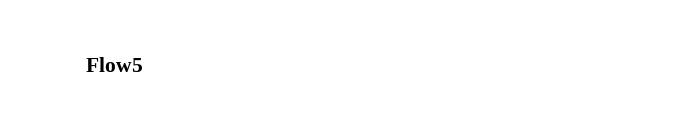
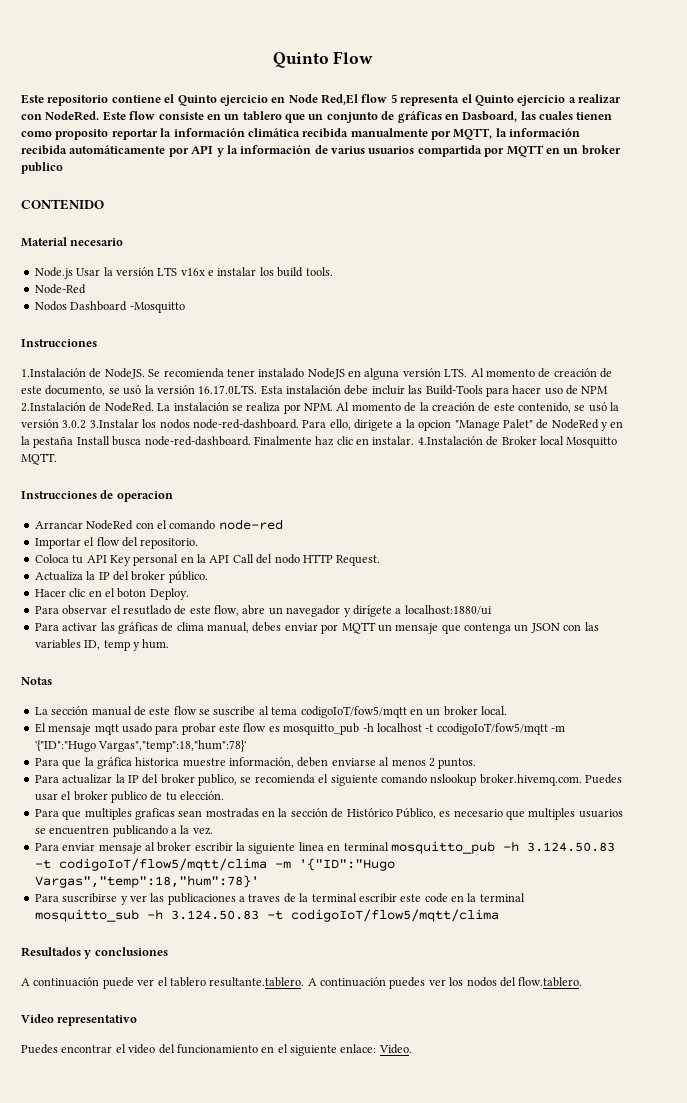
- Flow5
+ Quinto Flow
+ Este repositorio contiene el Quinto ejercicio en Node Red,El flow 5 representa el Quinto ejercicio a realizar con NodeRed. Este flow consiste en un tablero que un conjunto de gráficas en Dasboard, las cuales tienen como proposito reportar la información climática recibida manualmente por MQTT, la información recibida automáticamente por API y la información de varius usuarios compartida por MQTT en un broker publico
+ CONTENIDO
+ Material necesario
+ Node.js Usar la versión LTS v16x e instalar los build tools.
+ Node-Red
+ Nodos Dashboard -Mosquitto
+ Instrucciones
+ 1.Instalación de NodeJS. Se recomienda tener instalado NodeJS en alguna versión LTS. Al momento de creación de este documento, se usó la versión 16.17.0LTS. Esta instalación debe incluir las Build-Tools para hacer uso de NPM 2.Instalación de NodeRed. La instalación se realiza por NPM. Al momento de la creación de este contenido, se usó la versión 3.0.2 3.Instalar los nodos node-red-dashboard. Para ello, dirigete a la opcion "Manage Palet" de NodeRed y en la pestaña Install busca node-red-dashboard. Finalmente haz clic en instalar. 4.Instalación de Broker local Mosquitto MQTT.
+ Instrucciones de operacion
+ Arrancar NodeRed con el comando node-red
+ Importar el flow del repositorio.
+ Coloca tu API Key personal en la API Call del nodo HTTP Request.
+ Actualiza la IP del broker público.
+ Hacer clic en el boton Deploy.
+ Para observar el resutlado de este flow, abre un navegador y dirígete a localhost:1880/ui
+ Para activar las gráficas de clima manual, debes enviar por MQTT un mensaje que contenga un JSON con las variables ID, temp y hum.
+ Notas
+ La sección manual de este flow se suscribe al tema codigoIoT/fow5/mqtt en un broker local.
+ El mensaje mqtt usado para probar este flow es mosquitto_pub -h localhost -t ccodigoIoT/fow5/mqtt -m '{"ID":"Hugo Vargas","temp":18,"hum":78}'
+ Para que la gráfica historica muestre información, deben enviarse al menos 2 puntos.
+ Para actualizar la IP del broker publico, se recomienda el siguiente comando nslookup broker.hivemq.com. Puedes usar el broker publico de tu elección.
+ Para que multiples graficas sean mostradas en la sección de Histórico Público, es necesario que multiples usuarios se encuentren publicando a la vez.
+ Para enviar mensaje al broker escribir la siguiente linea en terminal mosquitto_pub -h 3.124.50.83 -t codigoIoT/flow5/mqtt/clima -m '{"ID":"Hugo Vargas","temp":18,"hum":78}'
+ Para suscribirse y ver las publicaciones a traves de la terminal escribir este code en la terminal mosquitto_sub -h 3.124.50.83 -t codigoIoT/flow5/mqtt/clima
+ Resultados y conclusiones
+ A continuación puede ver el tablero resultante.tablero. A continuación puedes ver los nodos del flow.tablero.
+ Video representativo
+ Puedes encontrar el video del funcionamiento en el siguiente enlace: Video.

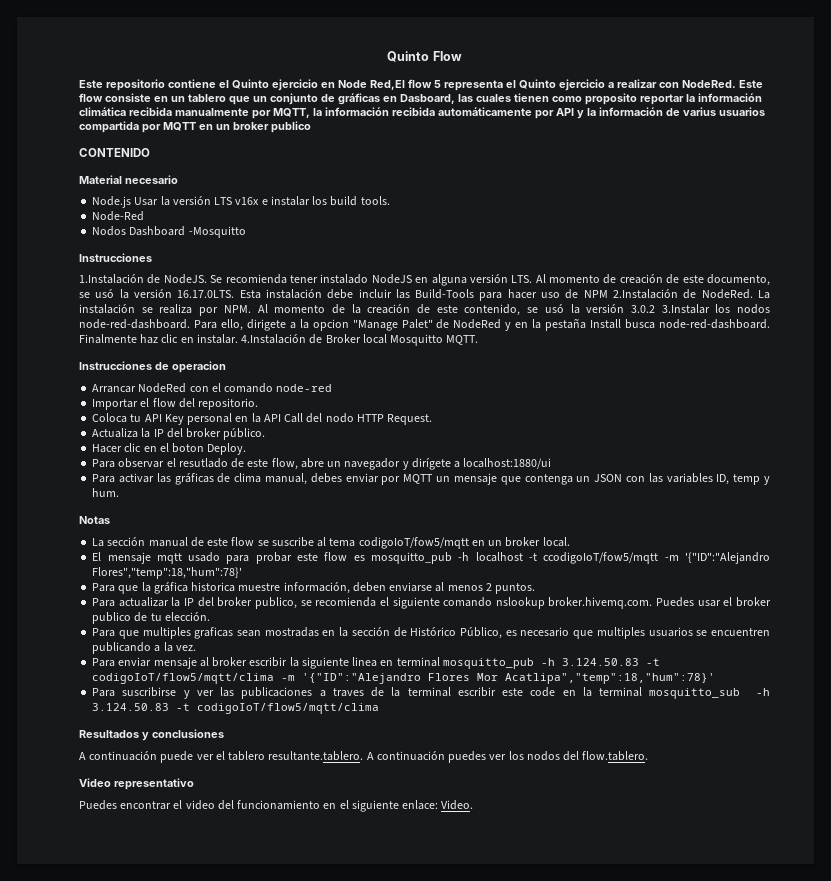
- El mensaje mqtt usado para probar este flow es mosquitto_pub -h localhost -t ccodigoIoT/fow5/mqtt -m '{"ID":"Hugo Vargas","temp":18,"hum":78}'
+ El mensaje mqtt usado para probar este flow es mosquitto_pub -h localhost -t ccodigoIoT/fow5/mqtt -m '{"ID":"Alejandro Flores","temp":18,"hum":78}'
- Para enviar mensaje al broker escribir la siguiente linea en terminal mosquitto_pub -h 3.124.50.83 -t codigoIoT/flow5/mqtt/clima -m '{"ID":"Hugo Vargas","temp":18,"hum":78}'
+ Para enviar mensaje al broker escribir la siguiente linea en terminal mosquitto_pub -h 3.124.50.83 -t codigoIoT/flow5/mqtt/clima -m '{"ID":"Alejandro Flores Mor Acatlipa","temp":18,"hum":78}'

